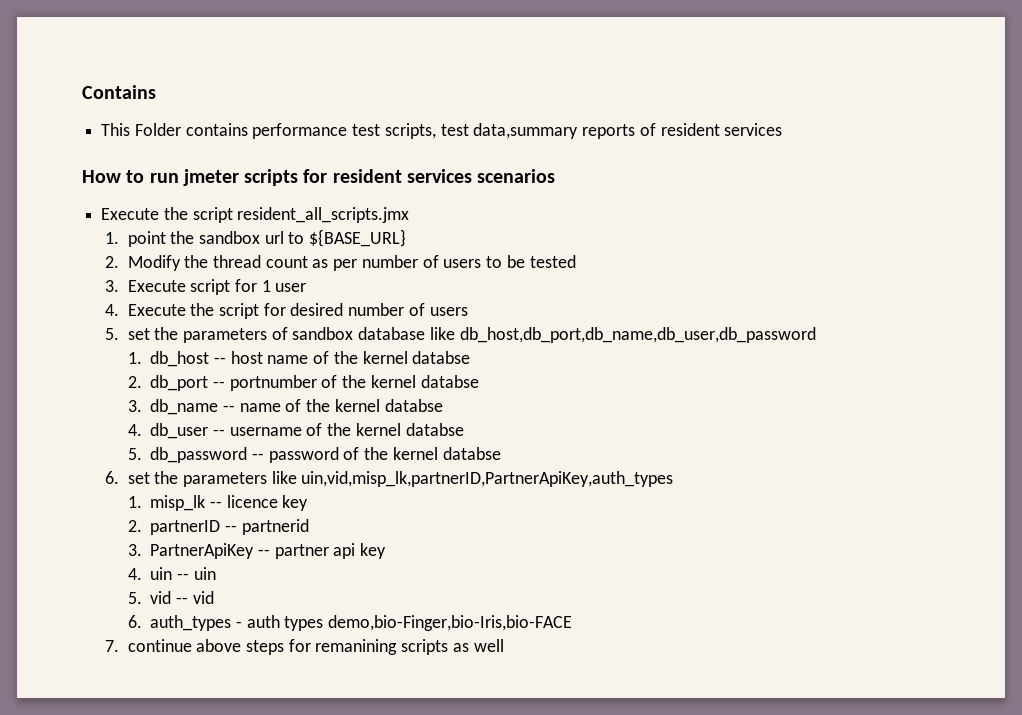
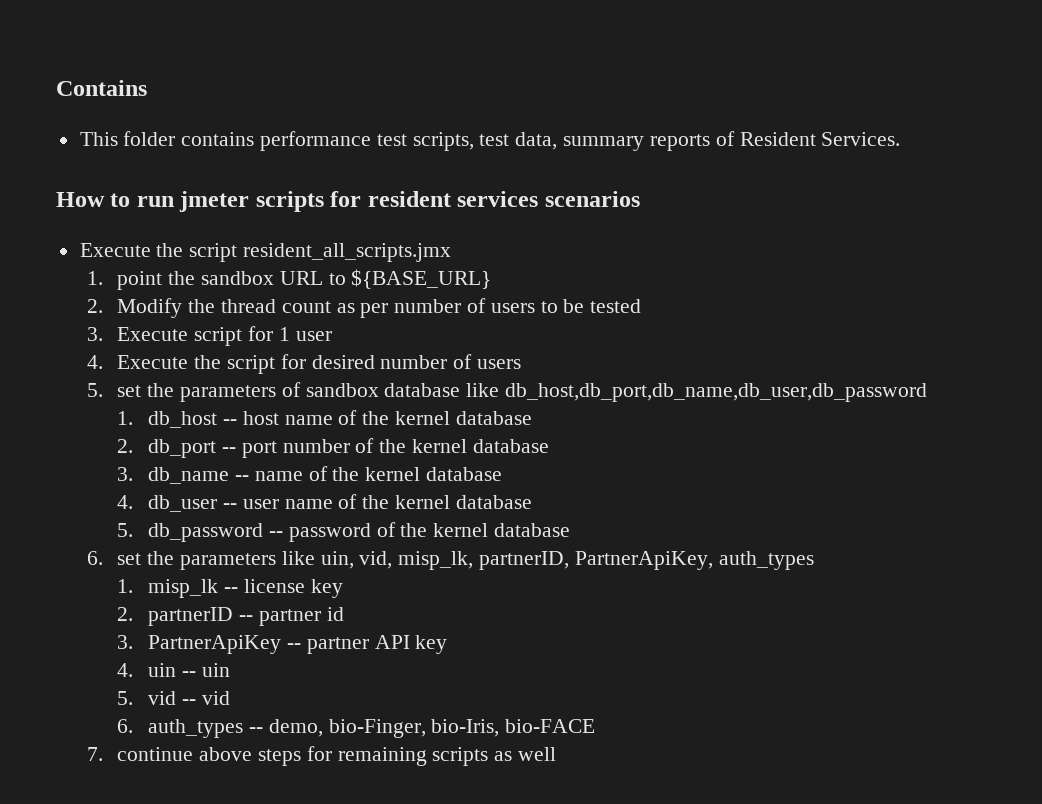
- This Folder contains performance test scripts, test data,summary reports of resident services
+ This folder contains performance test scripts, test data, summary reports of Resident Services.
- 1. point the sandbox url to ${BASE_URL}
+ 1. point the sandbox URL to ${BASE_URL}
- 1. db_host -- host name of the kernel databse
+ 1. db_host -- host name of the kernel database
- 2. db_port -- portnumber of the kernel databse
+ 2. db_port -- port number of the kernel database
- 3. db_name -- name of the kernel databse
+ 3. db_name -- name of the kernel database
- 4. db_user -- username of the kernel databse
+ 4. db_user -- user name of the kernel database
- 5. db_password -- password of the kernel databse
+ 5. db_password -- password of the kernel database
- 6. set the parameters like uin,vid,misp_lk,partnerID,PartnerApiKey,auth_types
+ 6. set the parameters like uin, vid, misp_lk, partnerID, PartnerApiKey, auth_types
- 1. misp_lk -- licence key
+ 1. misp_lk -- license key
- 2. partnerID -- partnerid
+ 2. partnerID -- partner id
- 3. PartnerApiKey -- partner api key
+ 3. PartnerApiKey -- partner API key
- 6. auth_types - auth types demo,bio-Finger,bio-Iris,bio-FACE
+ 6. auth_types -- demo, bio-Finger, bio-Iris, bio-FACE
- 7. continue above steps for remanining scripts as well
+ 7. continue above steps for remaining scripts as well

